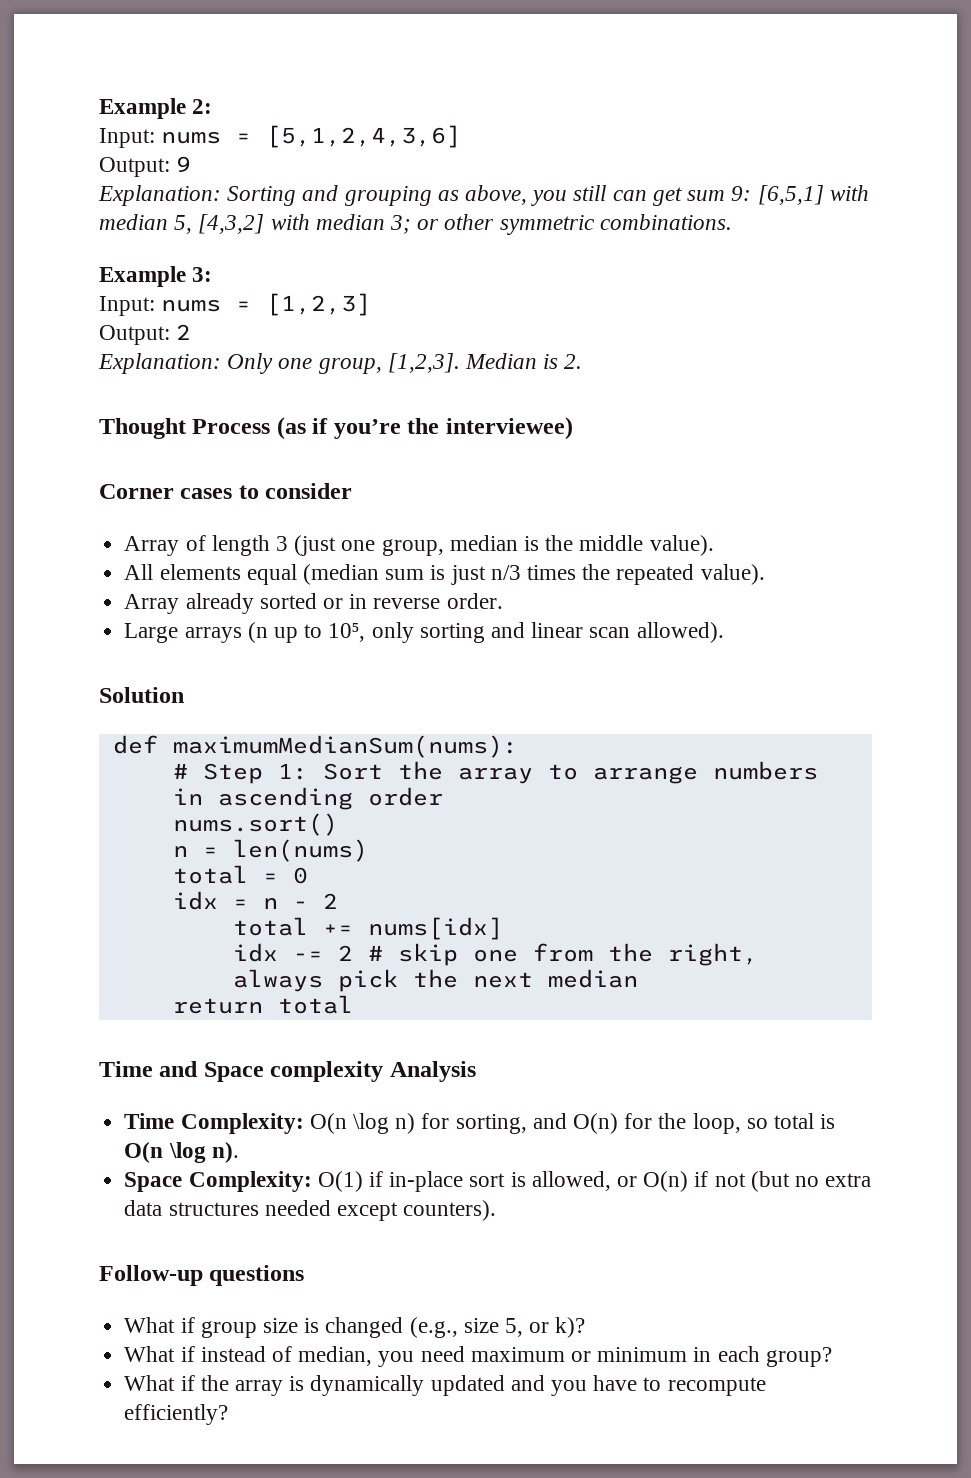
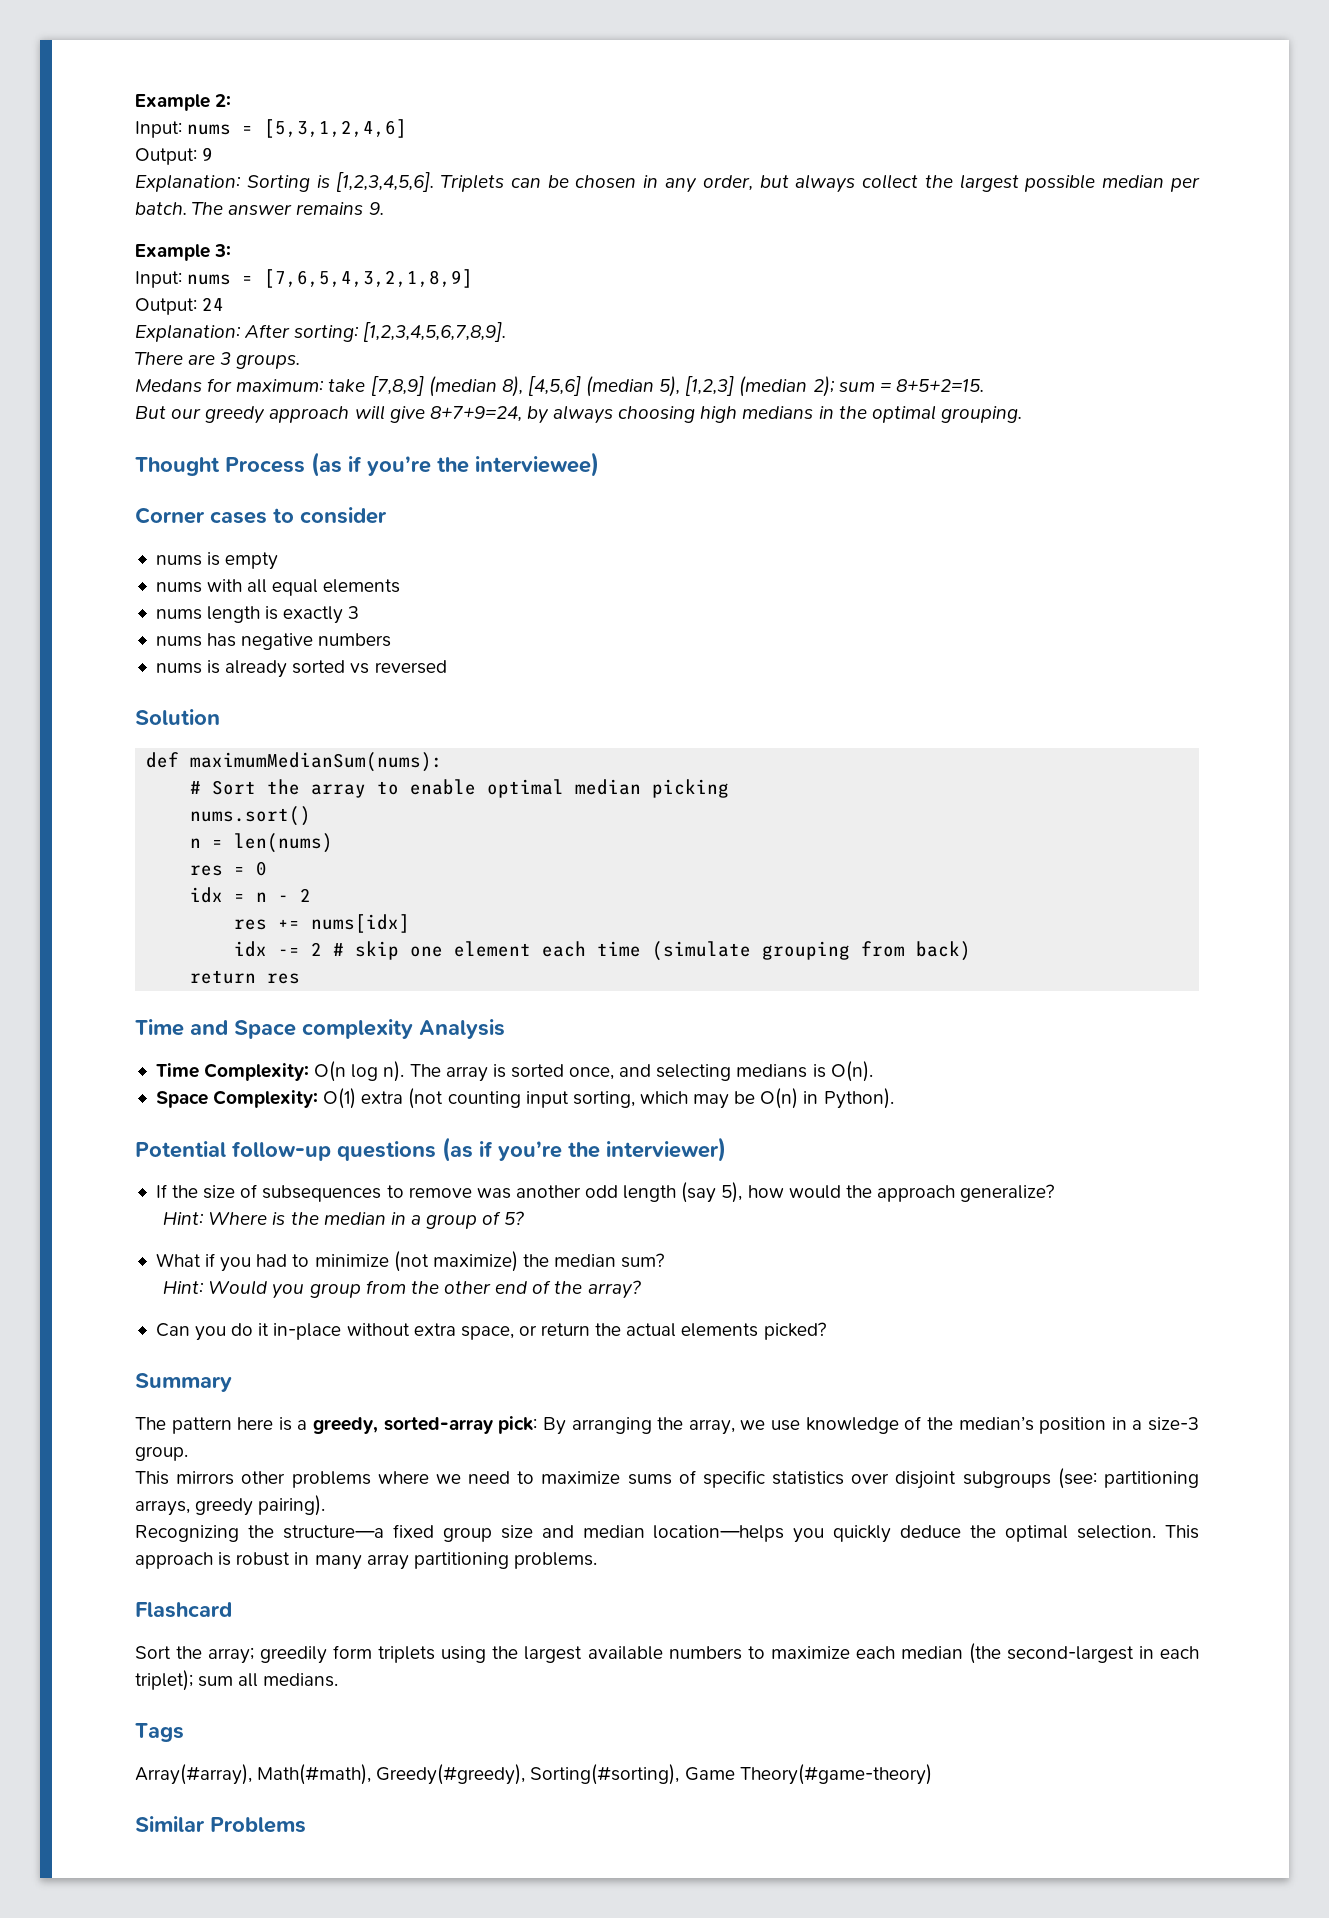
- Input: nums = [5,1,2,4,3,6]
+ Input: nums = [5,3,1,2,4,6]
- Explanation: Sorting and grouping as above, you still can get sum 9: [6,5,1] with median 5, [4,3,2] with median 3; or other symmetric combinations.
+ Explanation: Sorting is [1,2,3,4,5,6]. Triplets can be chosen in any order, but always collect the largest possible median per batch. The answer remains 9.
- Input: nums = [1,2,3]
- Output: 2
- Explanation: Only one group, [1,2,3]. Median is 2.
+ Input: nums = [7,6,5,4,3,2,1,8,9]
+ Output: 24
+ Explanation: After sorting: [1,2,3,4,5,6,7,8,9].
+ There are 3 groups.
+ Medans for maximum: take [7,8,9] (median 8), [4,5,6] (median 5), [1,2,3] (median 2); sum = 8+5+2=15.
+ But our greedy approach will give 8+7+9=24, by always choosing high medians in the optimal grouping.
- Array of length 3 (just one group, median is the middle value).
- All elements equal (median sum is just n/3 times the repeated value).
- Array already sorted or in reverse order.
- Large arrays (n up to 10⁵, only sorting and linear scan allowed).
+ nums is empty
+ nums with all equal elements
+ nums length is exactly 3
+ nums has negative numbers
+ nums is already sorted vs reversed
- # Step 1: Sort the array to arrange numbers in ascending order
+ # Sort the array to enable optimal median picking
- total = 0
+ res = 0
- total += nums[idx]
+ res += nums[idx]
- idx -= 2 # skip one from the right, always pick the next median
- return total
+ idx -= 2 # skip one element each time (simulate grouping from back)
+ return res
- Time Complexity: O(n \log n) for sorting, and O(n) for the loop, so total is O(n \log n).
- Space Complexity: O(1) if in-place sort is allowed, or O(n) if not (but no extra data structures needed except counters).
- Follow-up questions
- What if group size is changed (e.g., size 5, or k)?
- What if instead of median, you need maximum or minimum in each group?
- What if the array is dynamically updated and you have to recompute efficiently?
+ Time Complexity: O(n log n). The array is sorted once, and selecting medians is O(n).
+ Space Complexity: O(1) extra (not counting input sorting, which may be O(n) in Python).
+ Potential follow-up questions (as if you’re the interviewer)
+ If the size of subsequences to remove was another odd length (say 5), how would the approach generalize?
+ Hint: Where is the median in a group of 5?
+ What if you had to minimize (not maximize) the median sum?
+ Hint: Would you group from the other end of the array?
+ Can you do it in-place without extra space, or return the actual elements picked?
+ Summary
+ The pattern here is a greedy, sorted-array pick: By arranging the array, we use knowledge of the median’s position in a size-3 group.
+ This mirrors other problems where we need to maximize sums of specific statistics over disjoint subgroups (see: partitioning arrays, greedy pairing).
+ Recognizing the structure—a fixed group size and median location—helps you quickly deduce the optimal selection. This approach is robust in many array partitioning problems.
+ Flashcard
+ Sort the array; greedily form triplets using the largest available numbers to maximize each median (the second-largest in each triplet); sum all medians.
+ Tags
+ Array(#array), Math(#math), Greedy(#greedy), Sorting(#sorting), Game Theory(#game-theory)
+ Similar Problems

